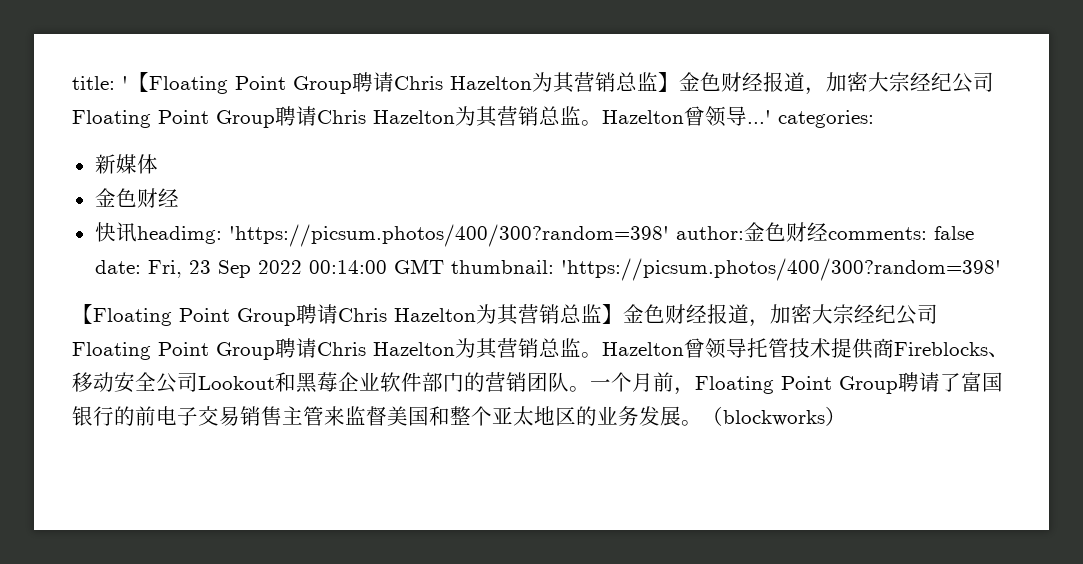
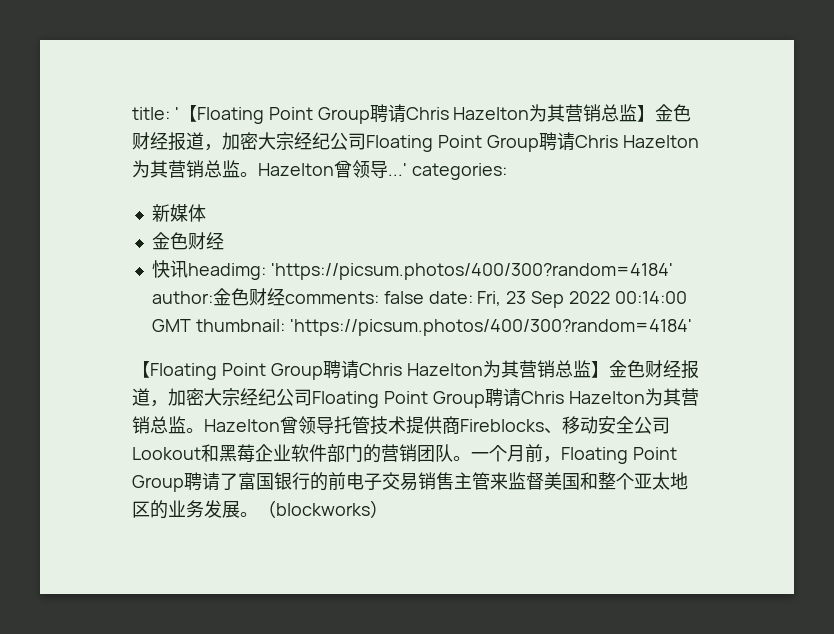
- 快讯headimg: 'https://picsum.photos/400/300?random=398' author:金色财经comments: false date: Fri, 23 Sep 2022 00:14:00 GMT thumbnail: 'https://picsum.photos/400/300?random=398'
+ 快讯headimg: 'https://picsum.photos/400/300?random=4184' author:金色财经comments: false date: Fri, 23 Sep 2022 00:14:00 GMT thumbnail: 'https://picsum.photos/400/300?random=4184'

